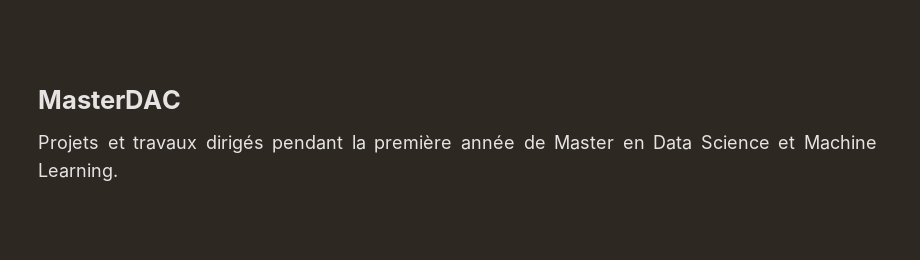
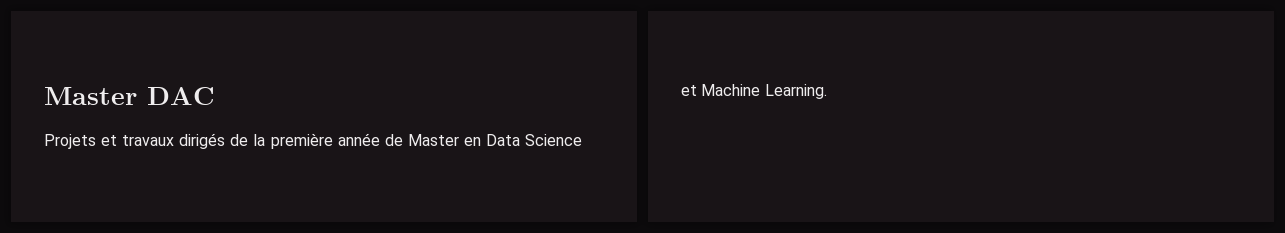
- MasterDAC
+ Master DAC
- Projets et travaux dirigés pendant la première année de Master en Data Science et Machine Learning.
+ Projets et travaux dirigés de la première année de Master en Data Science et Machine Learning.

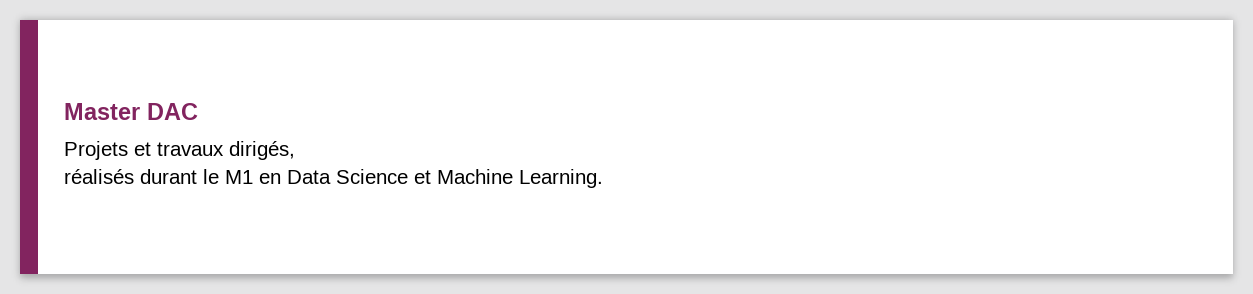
- Projets et travaux dirigés de la première année de Master en Data Science et Machine Learning.
+ Projets et travaux dirigés,
+ réalisés durant le M1 en Data Science et Machine Learning.

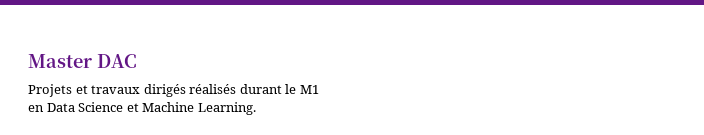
- Projets et travaux dirigés,
- réalisés durant le M1 en Data Science et Machine Learning.
+ Projets et travaux dirigés réalisés durant le M1
+ en Data Science et Machine Learning.

